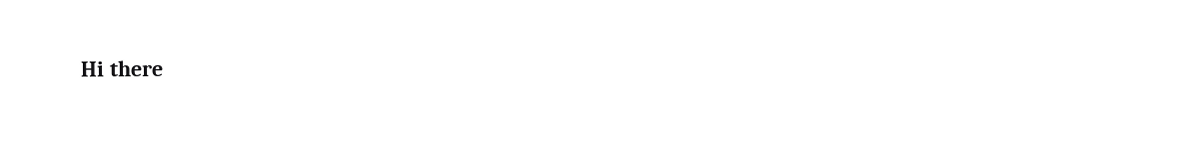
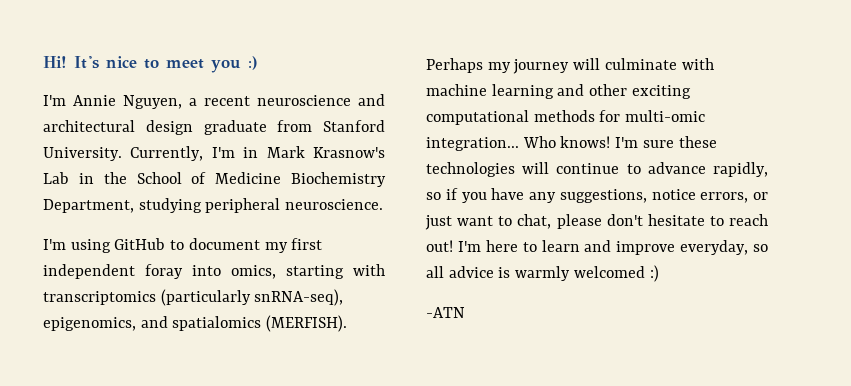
- Hi there
+ Hi! It's nice to meet you :)
+ I'm Annie Nguyen, a recent neuroscience and architectural design graduate from Stanford University. Currently, I'm in Mark Krasnow's Lab in the School of Medicine Biochemistry Department, studying peripheral neuroscience.
+ I'm using GitHub to document my first independent foray into omics, starting with transcriptomics (particularly snRNA-seq), epigenomics, and spatialomics (MERFISH). Perhaps my journey will culminate with machine learning and other exciting computational methods for multi-omic integration... Who knows! I'm sure these technologies will continue to advance rapidly, so if you have any suggestions, notice errors, or just want to chat, please don't hesitate to reach out! I'm here to learn and improve everyday, so all advice is warmly welcomed :)
+ -ATN

